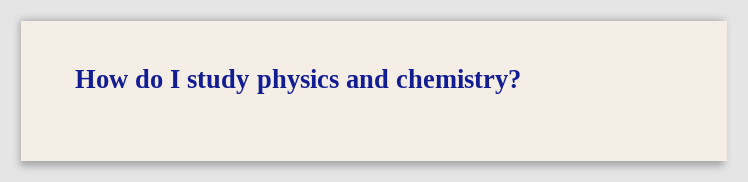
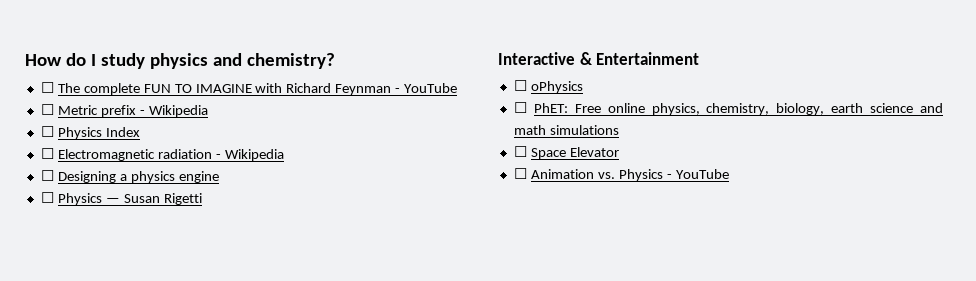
+ ☐ The complete FUN TO IMAGINE with Richard Feynman - YouTube
+ ☐ Metric prefix - Wikipedia
+ ☐ Physics Index
+ ☐ Electromagnetic radiation - Wikipedia
+ ☐ Designing a physics engine
+ ☐ Physics — Susan Rigetti
+ Interactive & Entertainment
+ ☐ oPhysics
+ ☐ PhET: Free online physics, chemistry, biology, earth science and math simulations
+ ☐ Space Elevator
+ ☐ Animation vs. Physics - YouTube

